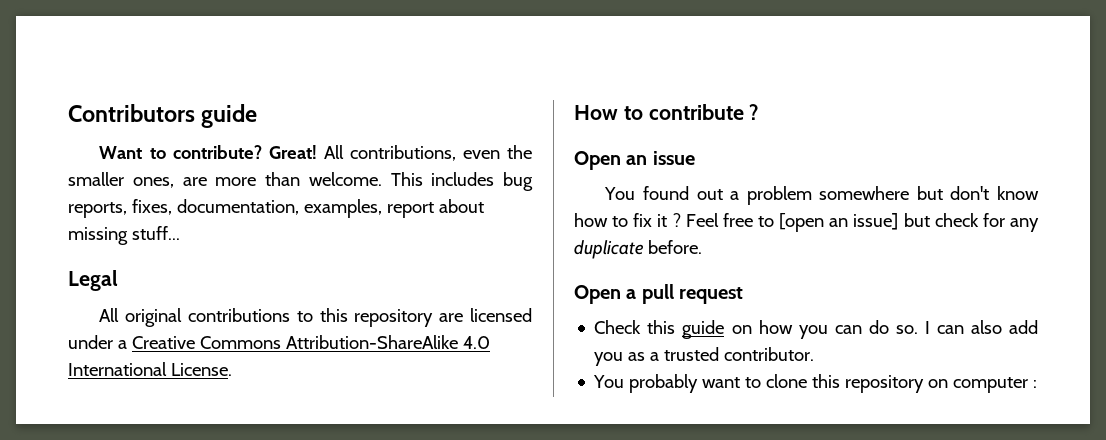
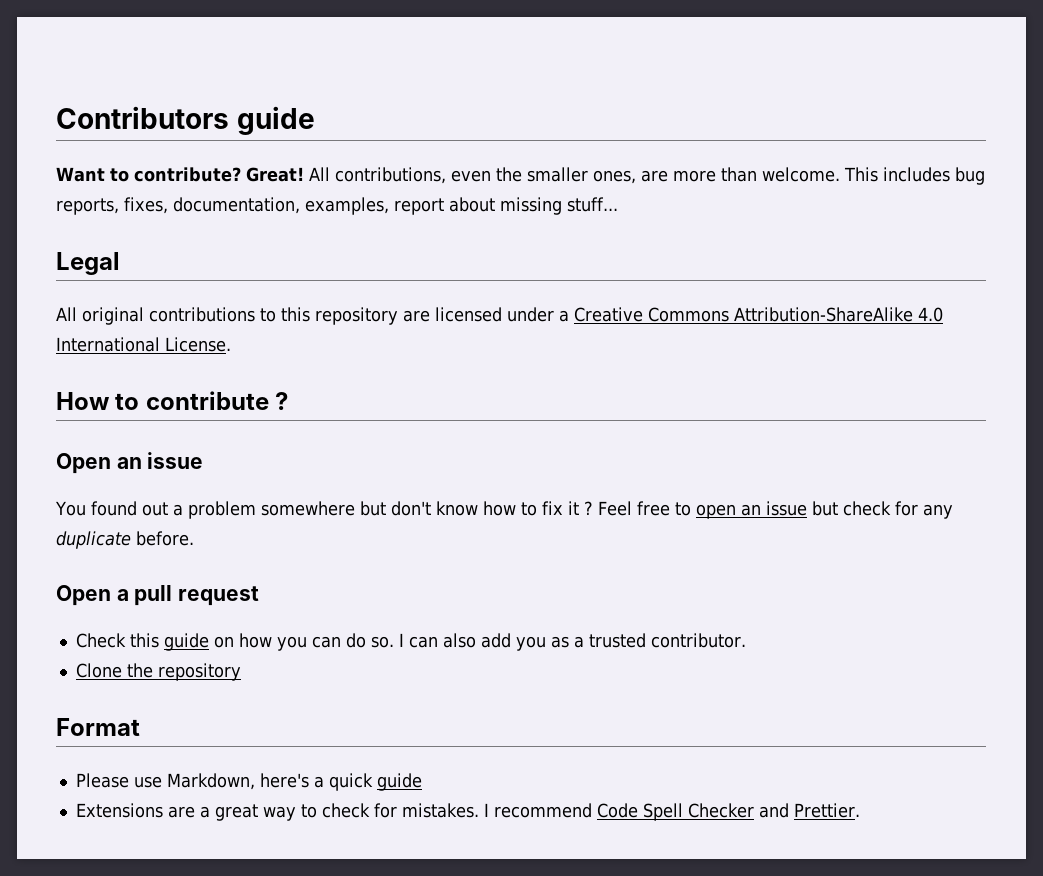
- Feel free to [open an issue] but check for any duplicate before.
+ Feel free to open an issue but check for any duplicate before.
- You probably want to clone this repository on computer :
+ Clone the repository
+ Format
+ Please use Markdown, here's a quick guide
+ Extensions are a great way to check for mistakes. I recommend Code Spell Checker and Prettier.

